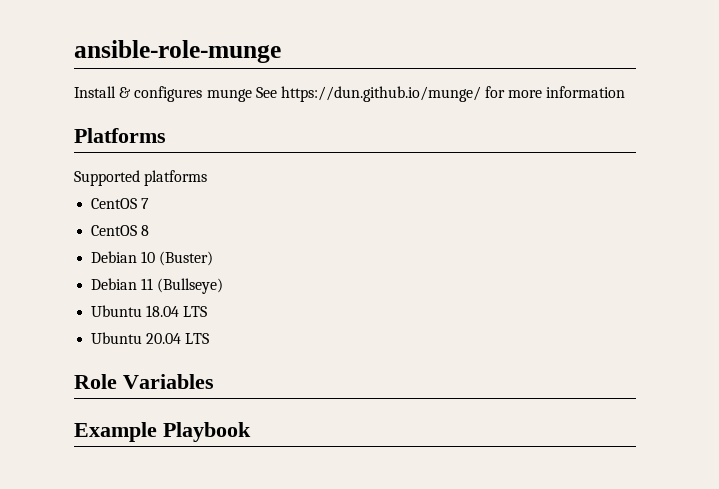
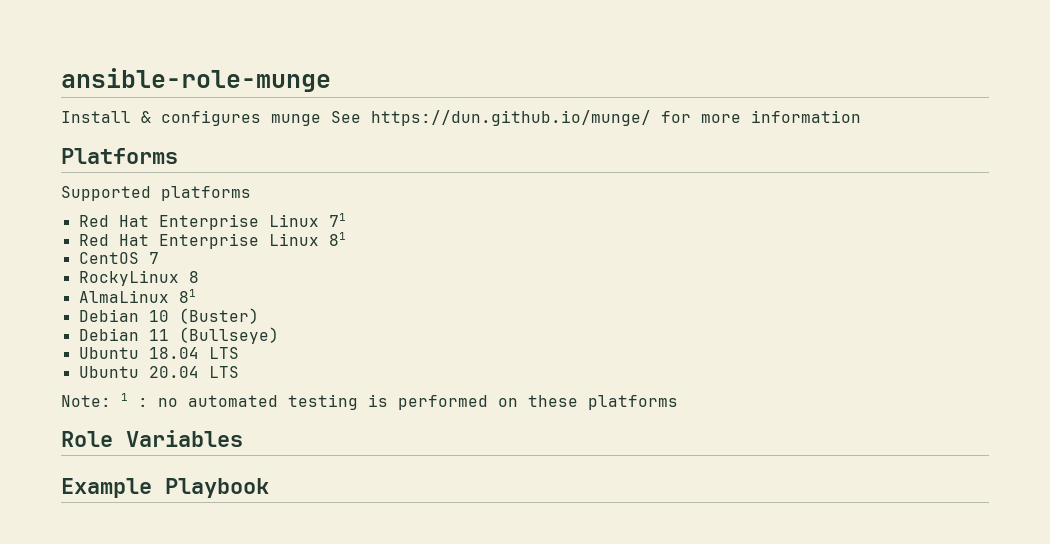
+ Red Hat Enterprise Linux 71
+ Red Hat Enterprise Linux 81
- CentOS 8
+ RockyLinux 8
+ AlmaLinux 81
+ Note: 1 : no automated testing is performed on these platforms

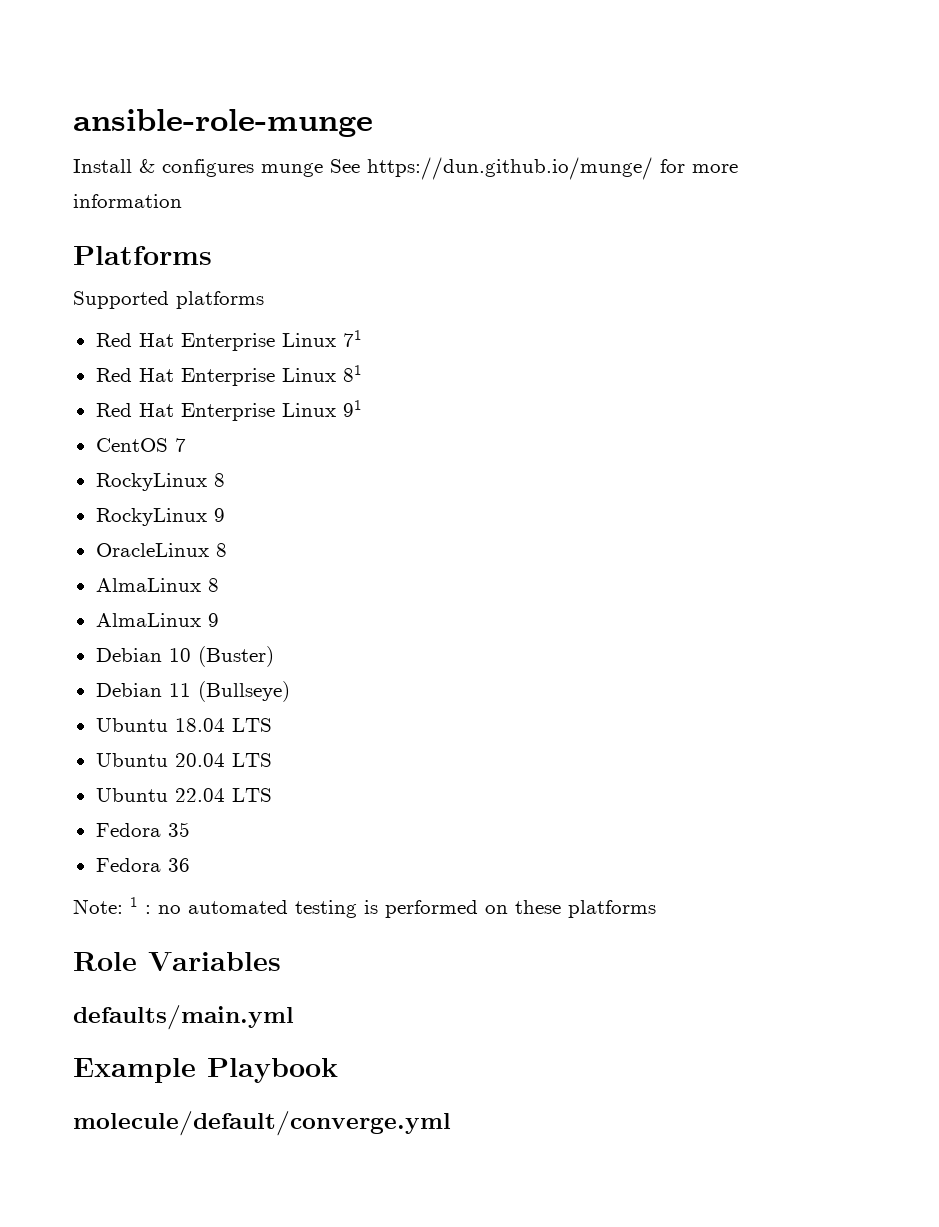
+ Red Hat Enterprise Linux 91
- AlmaLinux 81
+ RockyLinux 9
+ OracleLinux 8
+ AlmaLinux 8
+ AlmaLinux 9
+ Ubuntu 22.04 LTS
+ Fedora 35
+ Fedora 36
+ defaults/main.yml
+ molecule/default/converge.yml

